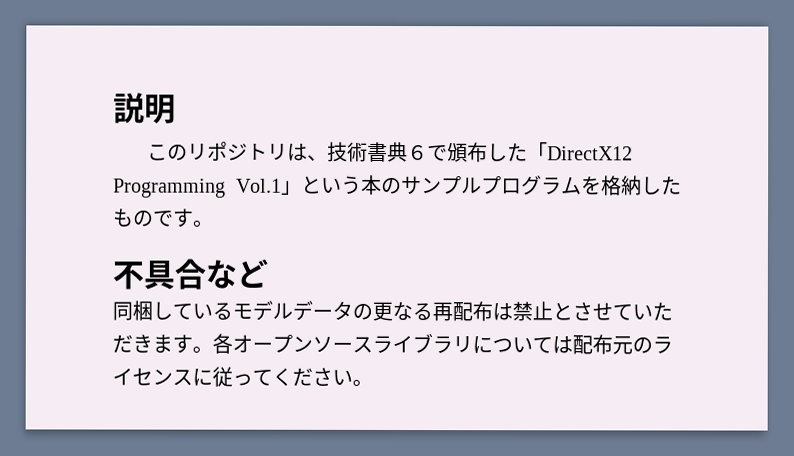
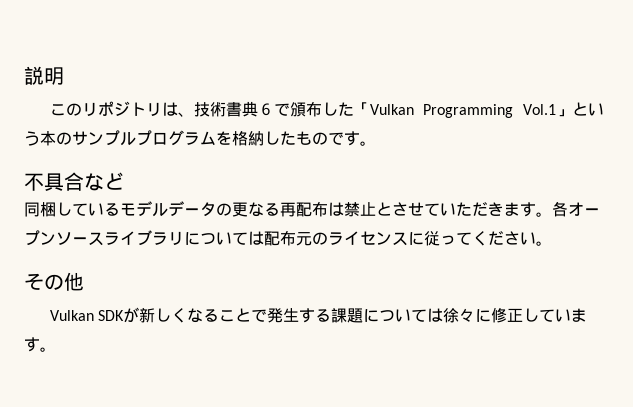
- このリポジトリは、技術書典６で頒布した「DirectX12 Programming Vol.1」という本のサンプルプログラムを格納したものです。
+ このリポジトリは、技術書典６で頒布した「Vulkan Programming Vol.1」という本のサンプルプログラムを格納したものです。
+ その他
+ Vulkan SDKが新しくなることで発生する課題については徐々に修正しています。

